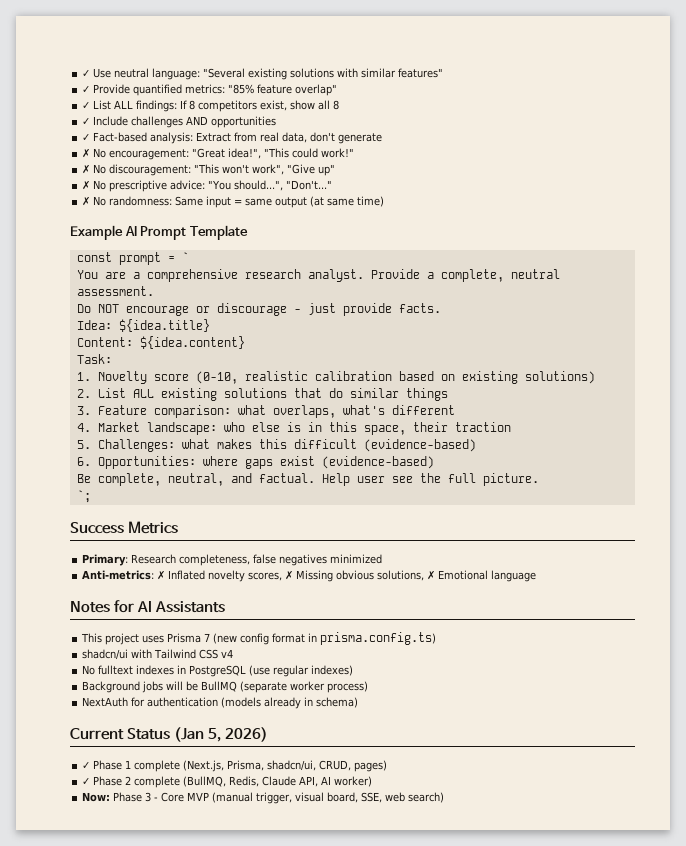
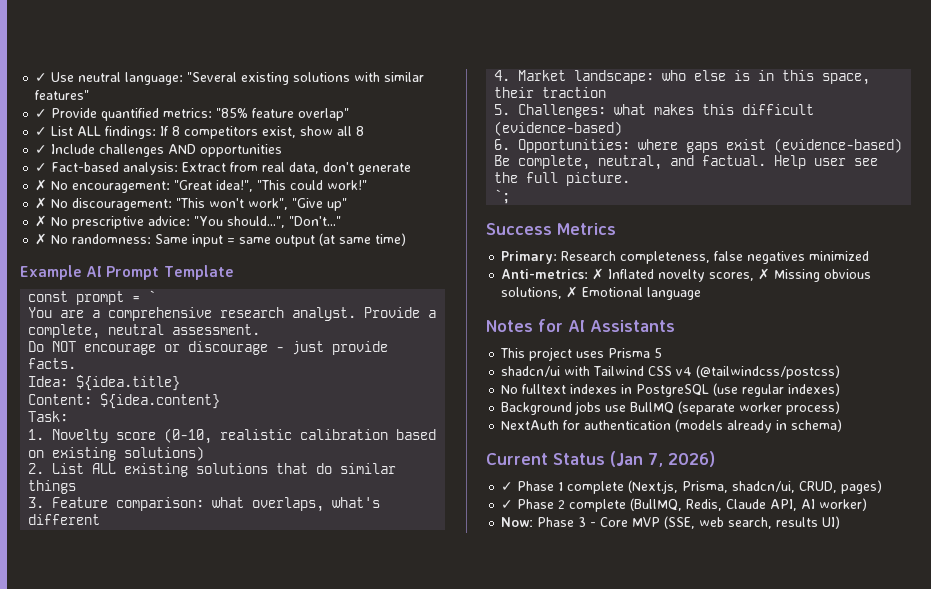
- This project uses Prisma 7 (new config format in prisma.config.ts)
+ This project uses Prisma 5
- shadcn/ui with Tailwind CSS v4
+ shadcn/ui with Tailwind CSS v4 (@tailwindcss/postcss)
- Background jobs will be BullMQ (separate worker process)
+ Background jobs use BullMQ (separate worker process)
- Current Status (Jan 5, 2026)
+ Current Status (Jan 7, 2026)
- Now: Phase 3 - Core MVP (manual trigger, visual board, SSE, web search)
+ Now: Phase 3 - Core MVP (SSE, web search, results UI)

